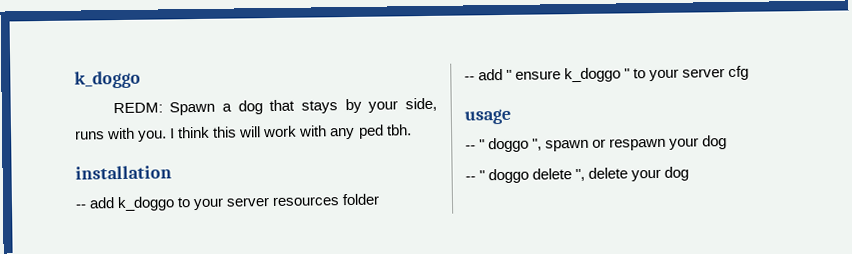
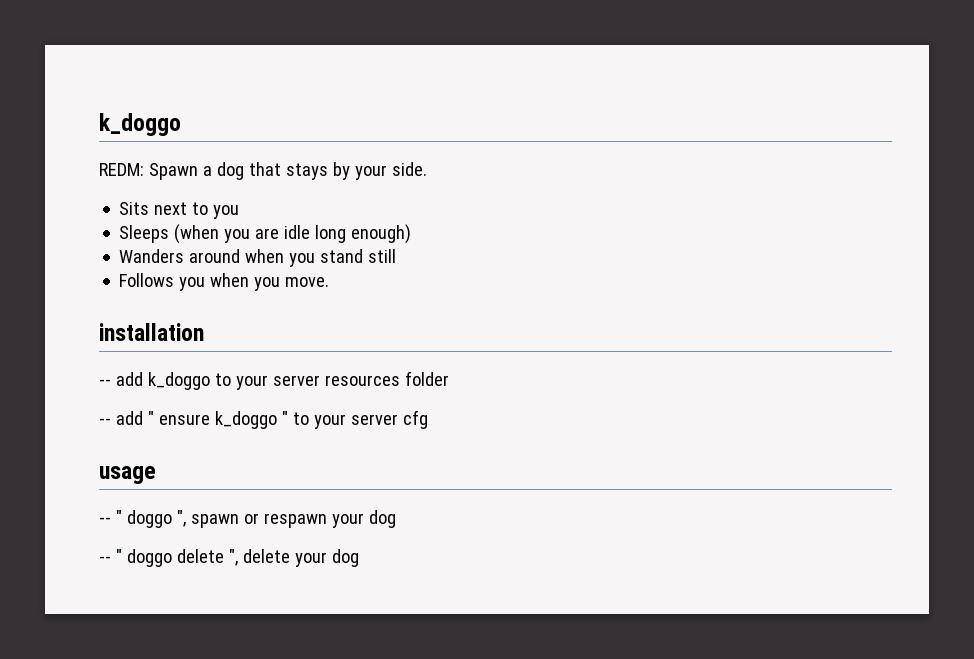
- REDM: Spawn a dog that stays by your side, runs with you. I think this will work with any ped tbh.
+ REDM: Spawn a dog that stays by your side.
+ Sits next to you
+ Sleeps (when you are idle long enough)
+ Wanders around when you stand still
+ Follows you when you move.

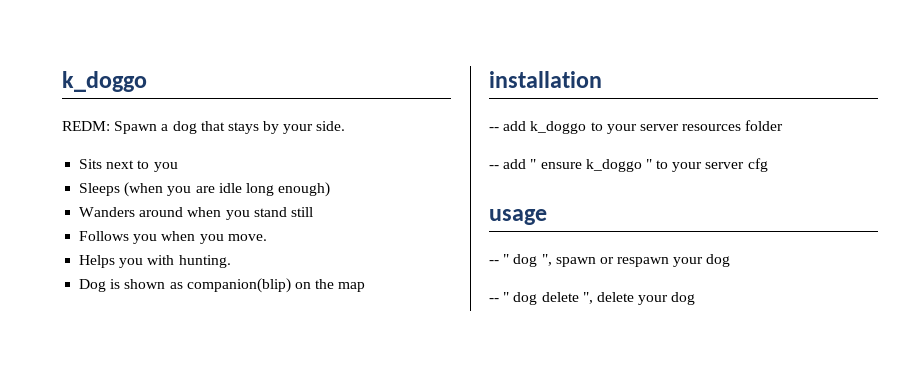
+ Helps you with hunting.
+ Dog is shown as companion(blip) on the map
- -- " doggo ", spawn or respawn your dog
+ -- " dog ", spawn or respawn your dog
- -- " doggo delete ", delete your dog
+ -- " dog delete ", delete your dog

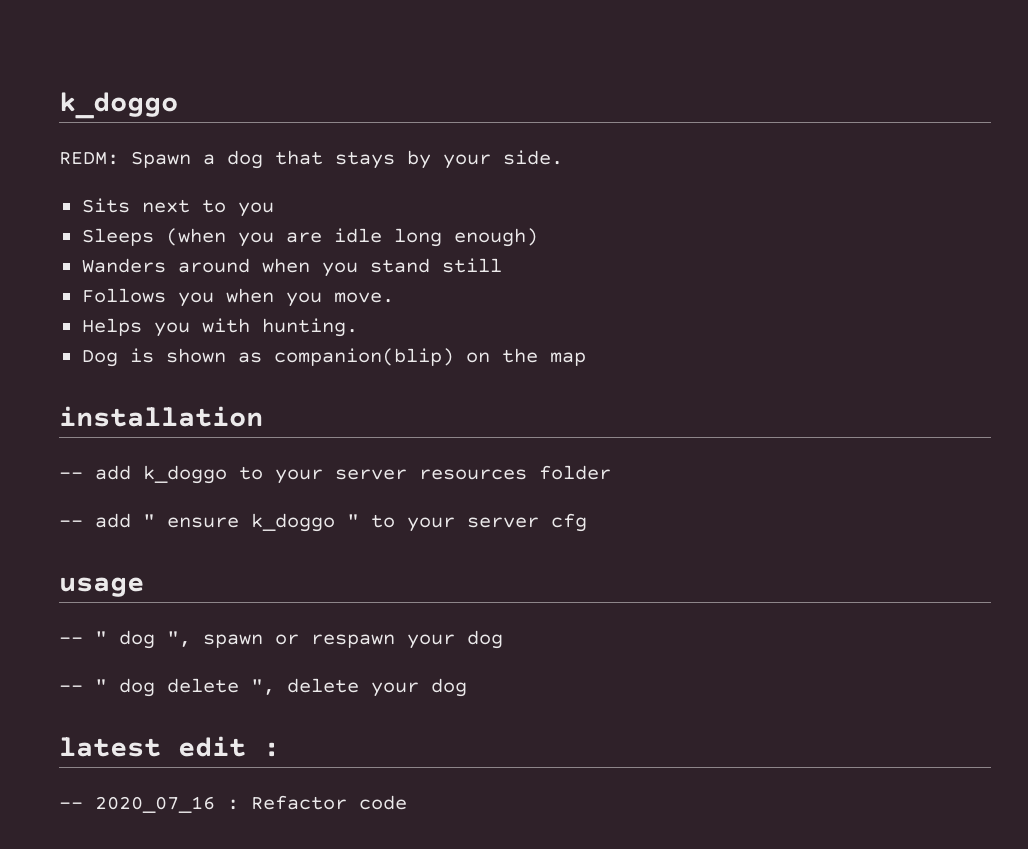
+ latest edit :
+ -- 2020_07_16 : Refactor code

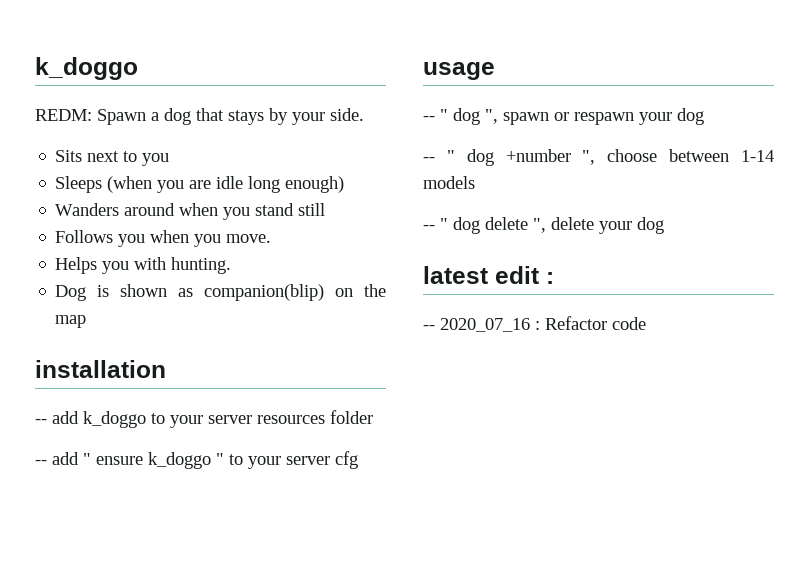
+ -- " dog +number ", choose between 1-14 models

